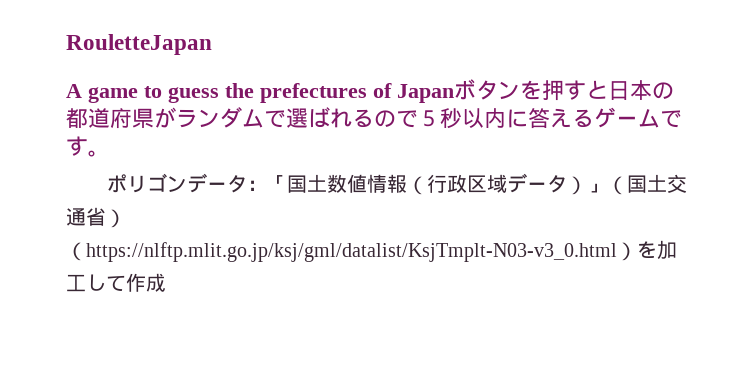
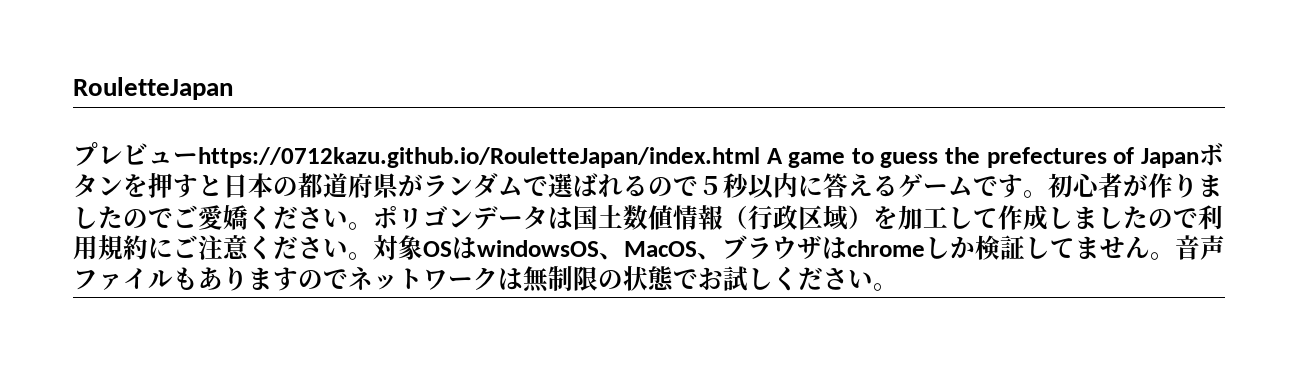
- A game to guess the prefectures of Japanボタンを押すと日本の都道府県がランダムで選ばれるので５秒以内に答えるゲームです。
- ポリゴンデータ：「国土数値情報（行政区域データ）」（国土交通省）（https://nlftp.mlit.go.jp/ksj/gml/datalist/KsjTmplt-N03-v3_0.html）を加工して作成
+ プレビューhttps://0712kazu.github.io/RouletteJapan/index.html A game to guess the prefectures of Japanボタンを押すと日本の都道府県がランダムで選ばれるので５秒以内に答えるゲームです。初心者が作りましたのでご愛嬌ください。ポリゴンデータは国土数値情報（行政区域）を加工して作成しましたので利用規約にご注意ください。対象OSはwindowsOS、MacOS、ブラウザはchromeしか検証してません。音声ファイルもありますのでネットワークは無制限の状態でお試しください。

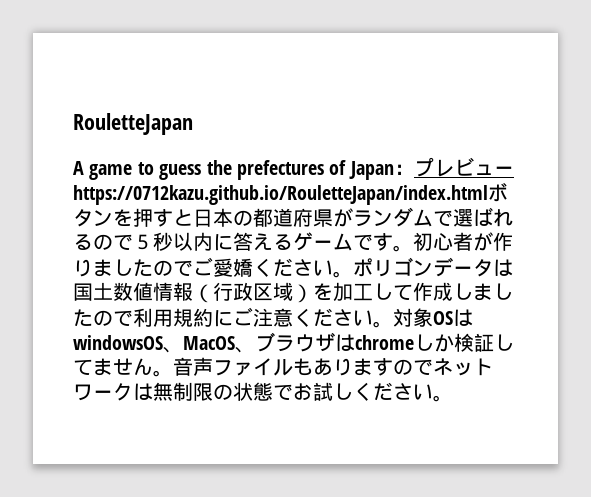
- プレビューhttps://0712kazu.github.io/RouletteJapan/index.html A game to guess the prefectures of Japanボタンを押すと日本の都道府県がランダムで選ばれるので５秒以内に答えるゲームです。
+ A game to guess the prefectures of Japan：プレビューhttps://0712kazu.github.io/RouletteJapan/index.htmlボタンを押すと日本の都道府県がランダムで選ばれるので５秒以内に答えるゲームです。

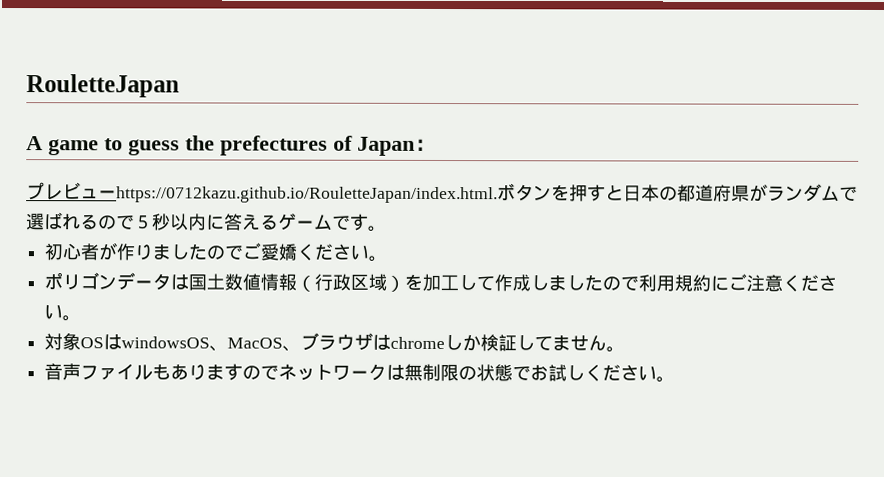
- A game to guess the prefectures of Japan：プレビューhttps://0712kazu.github.io/RouletteJapan/index.htmlボタンを押すと日本の都道府県がランダムで選ばれるので５秒以内に答えるゲームです。初心者が作りましたのでご愛嬌ください。ポリゴンデータは国土数値情報（行政区域）を加工して作成しましたので利用規約にご注意ください。対象OSはwindowsOS、MacOS、ブラウザはchromeしか検証してません。音声ファイルもありますのでネットワークは無制限の状態でお試しください。
+ A game to guess the prefectures of Japan：
+ プレビューhttps://0712kazu.github.io/RouletteJapan/index.html.ボタンを押すと日本の都道府県がランダムで選ばれるので５秒以内に答えるゲームです。
+ 初心者が作りましたのでご愛嬌ください。
+ ポリゴンデータは国土数値情報（行政区域）を加工して作成しましたので利用規約にご注意ください。
+ 対象OSはwindowsOS、MacOS、ブラウザはchromeしか検証してません。
+ 音声ファイルもありますのでネットワークは無制限の状態でお試しください。

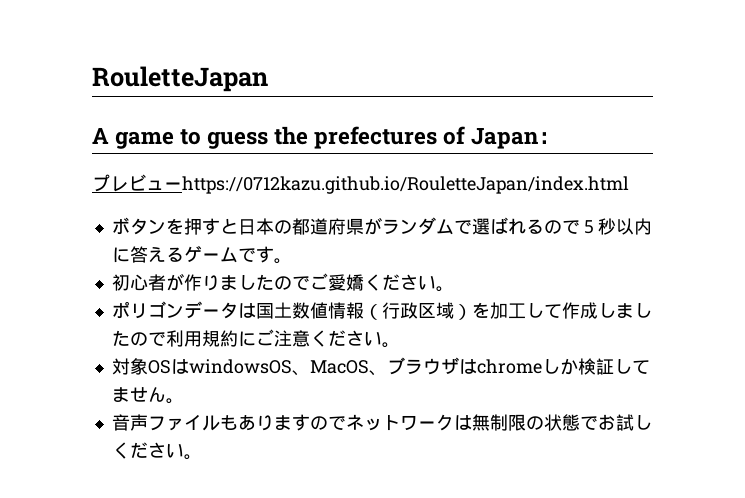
- プレビューhttps://0712kazu.github.io/RouletteJapan/index.html.ボタンを押すと日本の都道府県がランダムで選ばれるので５秒以内に答えるゲームです。
+ プレビューhttps://0712kazu.github.io/RouletteJapan/index.html
+ ボタンを押すと日本の都道府県がランダムで選ばれるので５秒以内に答えるゲームです。

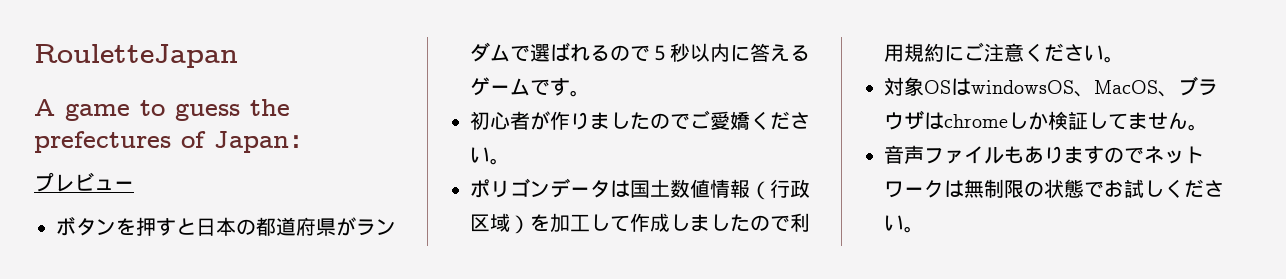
- プレビューhttps://0712kazu.github.io/RouletteJapan/index.html
+ プレビュー

